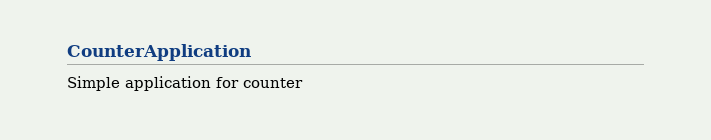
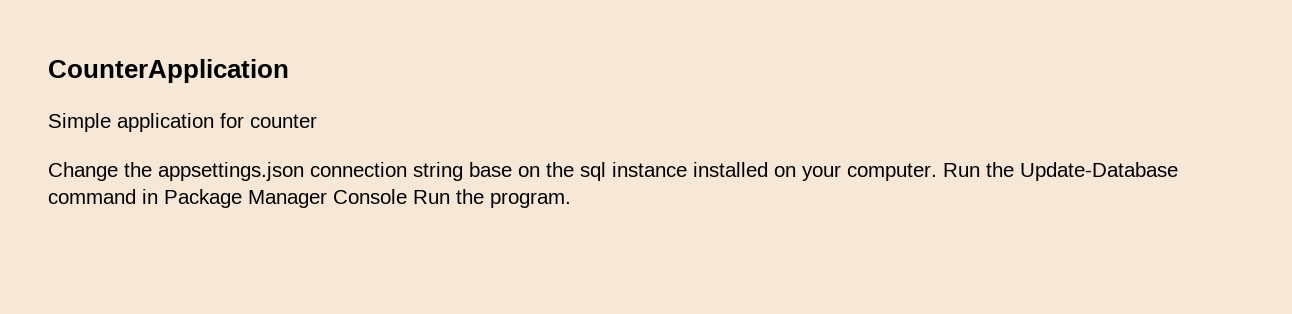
+ Change the appsettings.json connection string base on the sql instance installed on your computer. Run the Update-Database command in Package Manager Console Run the program.

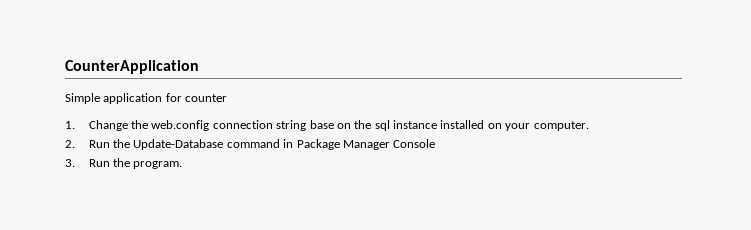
- Change the appsettings.json connection string base on the sql instance installed on your computer. Run the Update-Database command in Package Manager Console Run the program.
+ 1. Change the web.config connection string base on the sql instance installed on your computer.
+ 2. Run the Update-Database command in Package Manager Console
+ 3. Run the program.

